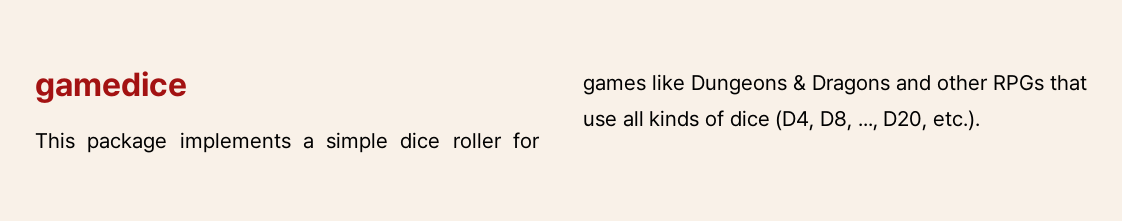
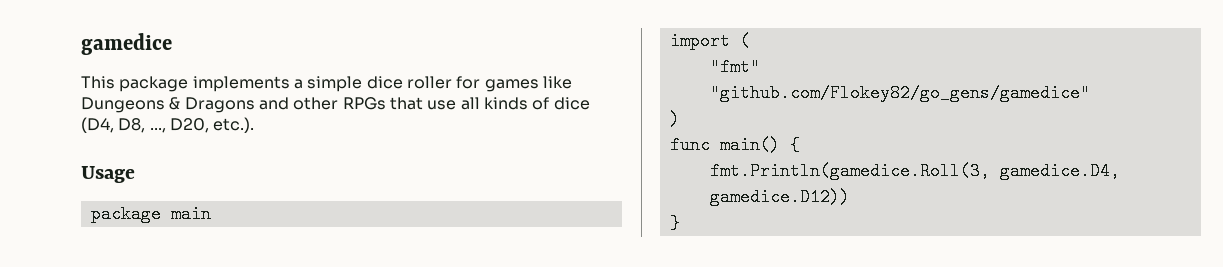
+ Usage
+ package main
+ import (
+ "fmt"
+ "github.com/Flokey82/go_gens/gamedice"
+ )
+ func main() {
+ fmt.Println(gamedice.Roll(3, gamedice.D4, gamedice.D12))
+ }

